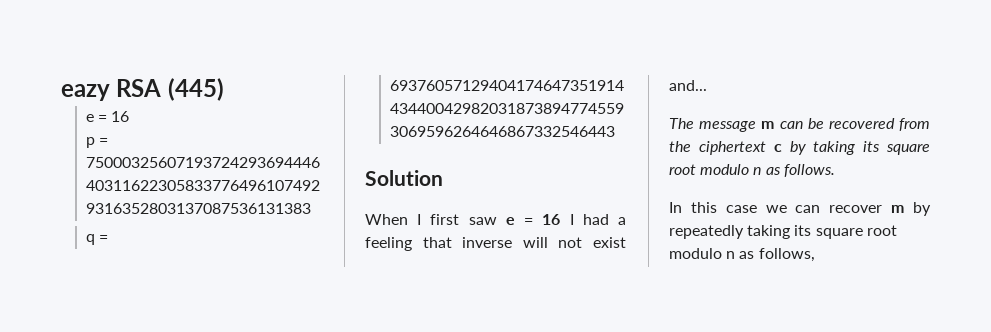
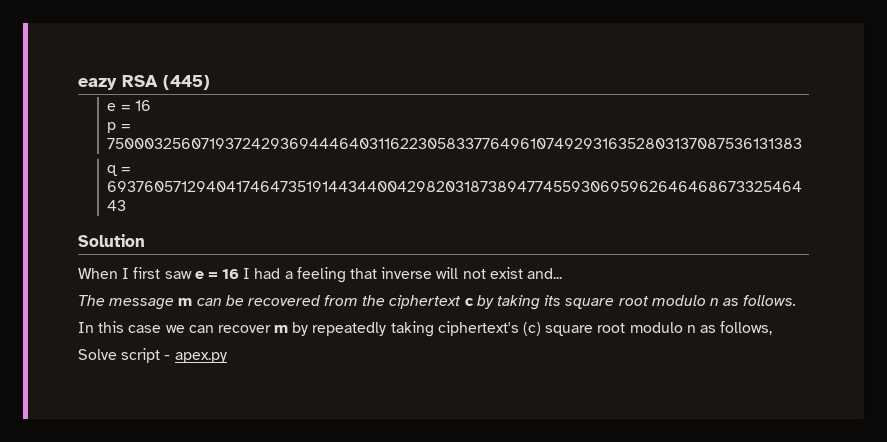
- In this case we can recover m by repeatedly taking its square root modulo n as follows,
+ In this case we can recover m by repeatedly taking ciphertext's (c) square root modulo n as follows,
+ Solve script - apex.py

